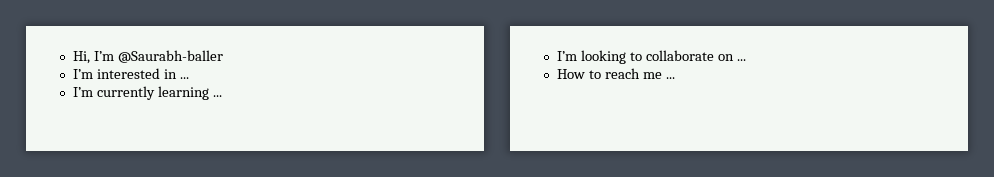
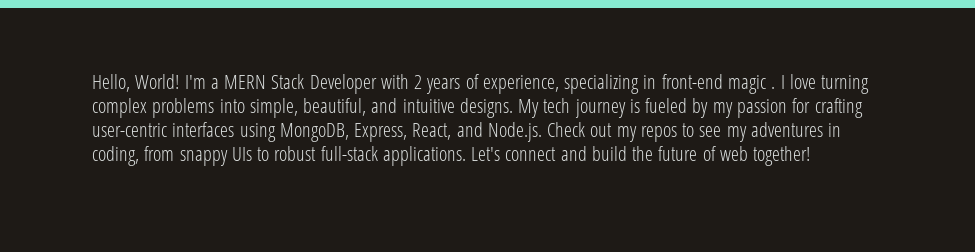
- Hi, I’m @Saurabh-baller
- I’m interested in ...
- I’m currently learning ...
- I’m looking to collaborate on ...
- How to reach me ...
+ Hello, World! I'm a MERN Stack Developer with 2 years of experience, specializing in front-end magic . I love turning complex problems into simple, beautiful, and intuitive designs. My tech journey is fueled by my passion for crafting user-centric interfaces using MongoDB, Express, React, and Node.js. Check out my repos to see my adventures in coding, from snappy UIs to robust full-stack applications. Let's connect and build the future of web together!

